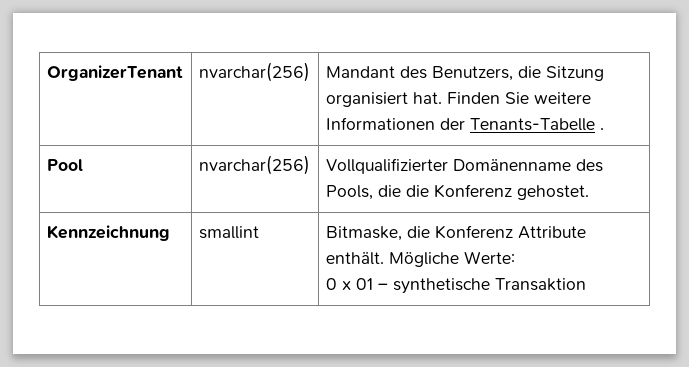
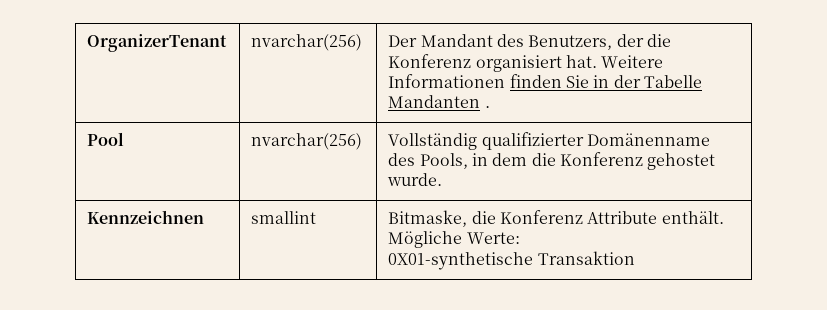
- OrganizerTenant | nvarchar(256) | Mandant des Benutzers, die Sitzung organisiert hat. Finden Sie weitere Informationen der Tenants-Tabelle .
+ OrganizerTenant | nvarchar(256) | Der Mandant des Benutzers, der die Konferenz organisiert hat. Weitere Informationen finden Sie in der Tabelle Mandanten .
- Pool | nvarchar(256) | Vollqualifizierter Domänenname des Pools, die die Konferenz gehostet.
- Kennzeichnung | smallint | Bitmaske, die Konferenz Attribute enthält. Mögliche Werte:
- 0 x 01 – synthetische Transaktion
+ Pool | nvarchar(256) | Vollständig qualifizierter Domänenname des Pools, in dem die Konferenz gehostet wurde.
+ Kennzeichnen | smallint | Bitmaske, die Konferenz Attribute enthält. Mögliche Werte:
+ 0X01-synthetische Transaktion

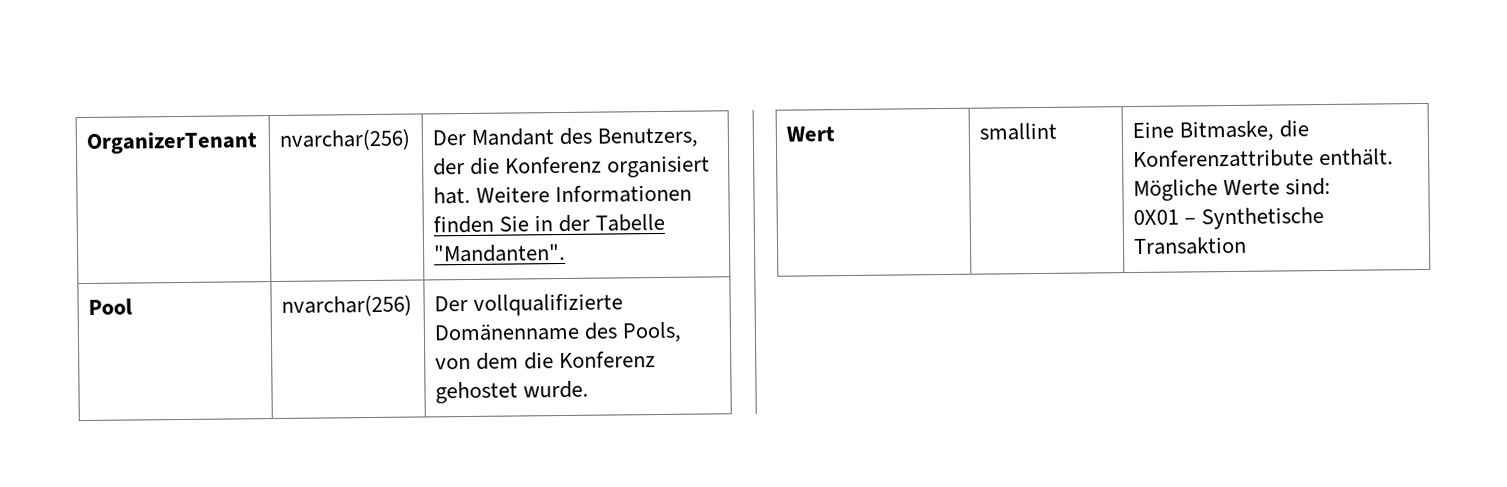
- OrganizerTenant | nvarchar(256) | Der Mandant des Benutzers, der die Konferenz organisiert hat. Weitere Informationen finden Sie in der Tabelle Mandanten .
+ OrganizerTenant | nvarchar(256) | Der Mandant des Benutzers, der die Konferenz organisiert hat. Weitere Informationen finden Sie in der Tabelle "Mandanten".
- Pool | nvarchar(256) | Vollständig qualifizierter Domänenname des Pools, in dem die Konferenz gehostet wurde.
+ Pool | nvarchar(256) | Der vollqualifizierte Domänenname des Pools, von dem die Konferenz gehostet wurde.
- Kennzeichnen | smallint | Bitmaske, die Konferenz Attribute enthält. Mögliche Werte:
- 0X01-synthetische Transaktion
+ Wert | smallint | Eine Bitmaske, die Konferenzattribute enthält. Mögliche Werte sind:
+ 0X01 – Synthetische Transaktion

